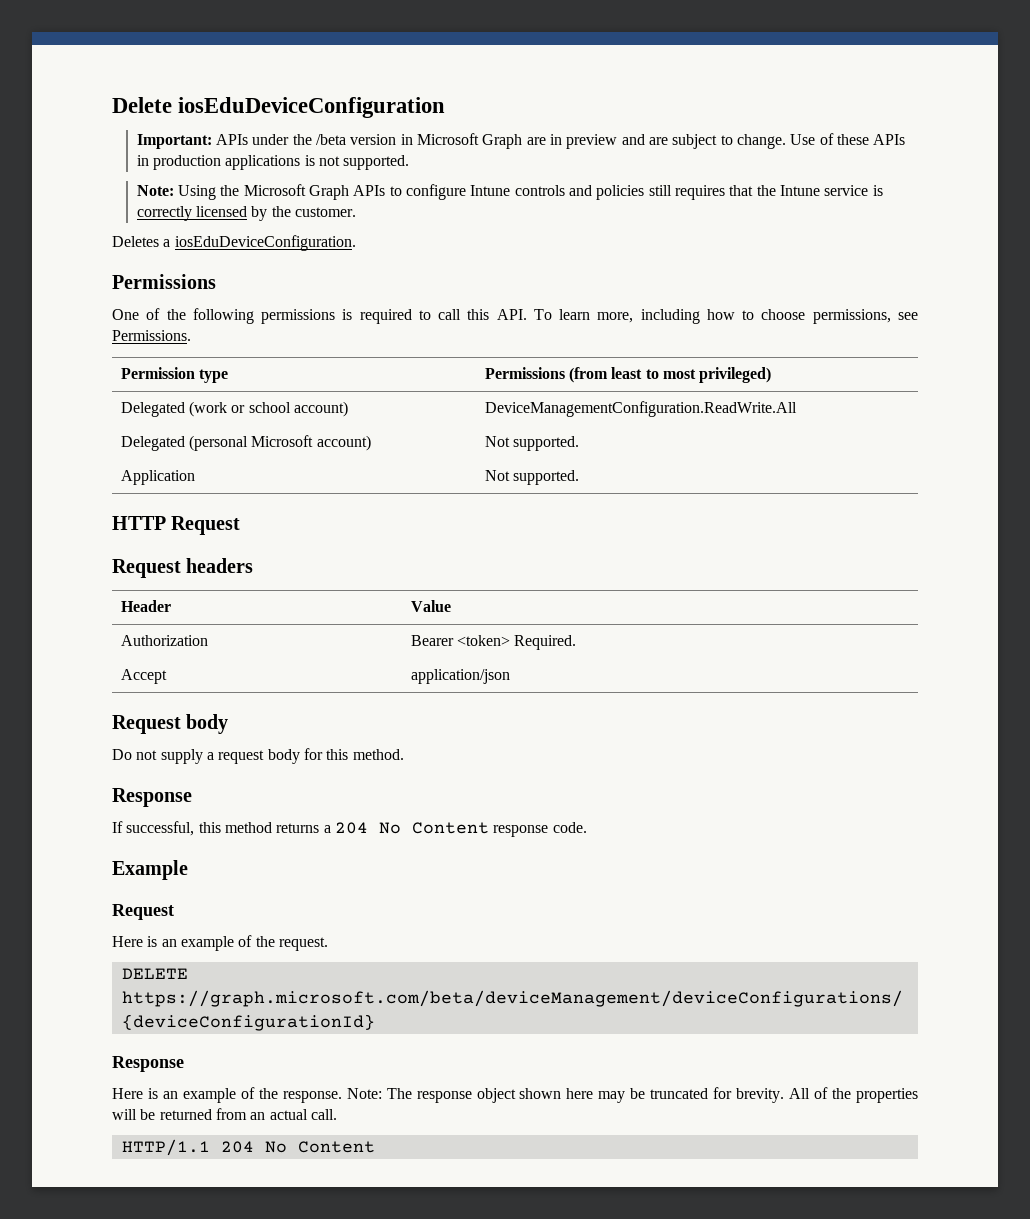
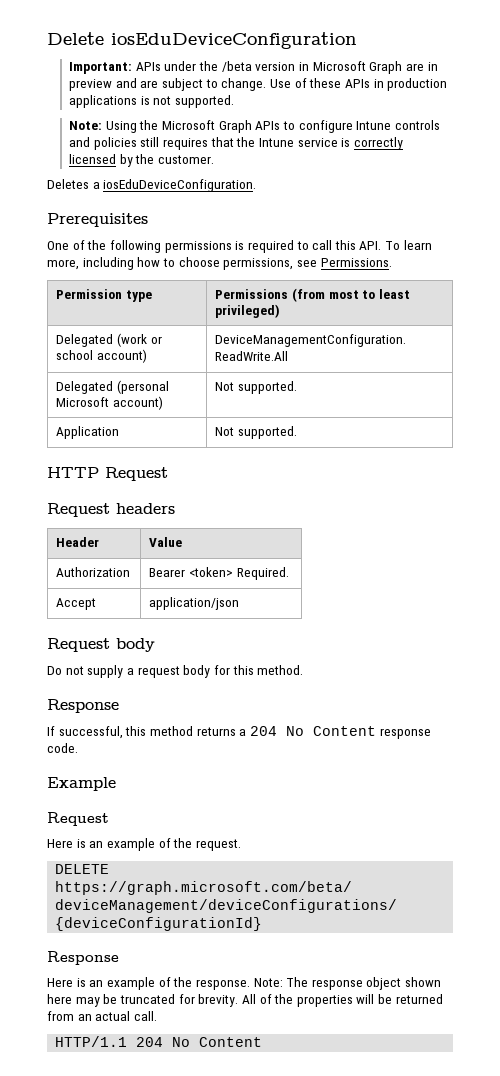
  Deletes a iosEduDeviceConfiguration.
- Permissions
+ Prerequisites
- Permission type | Permissions (from least to most privileged)
+ Permission type | Permissions (from most to least privileged)

